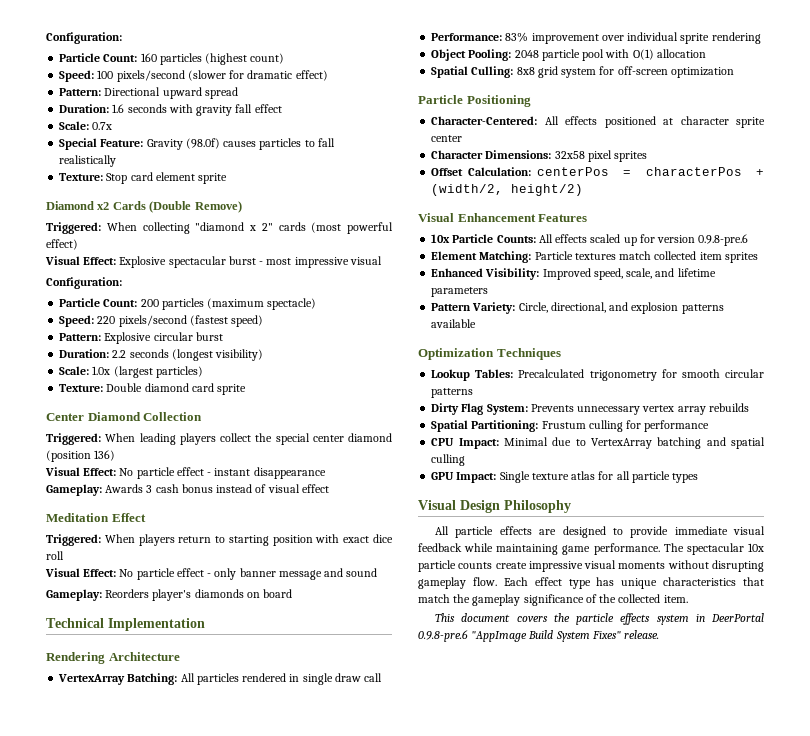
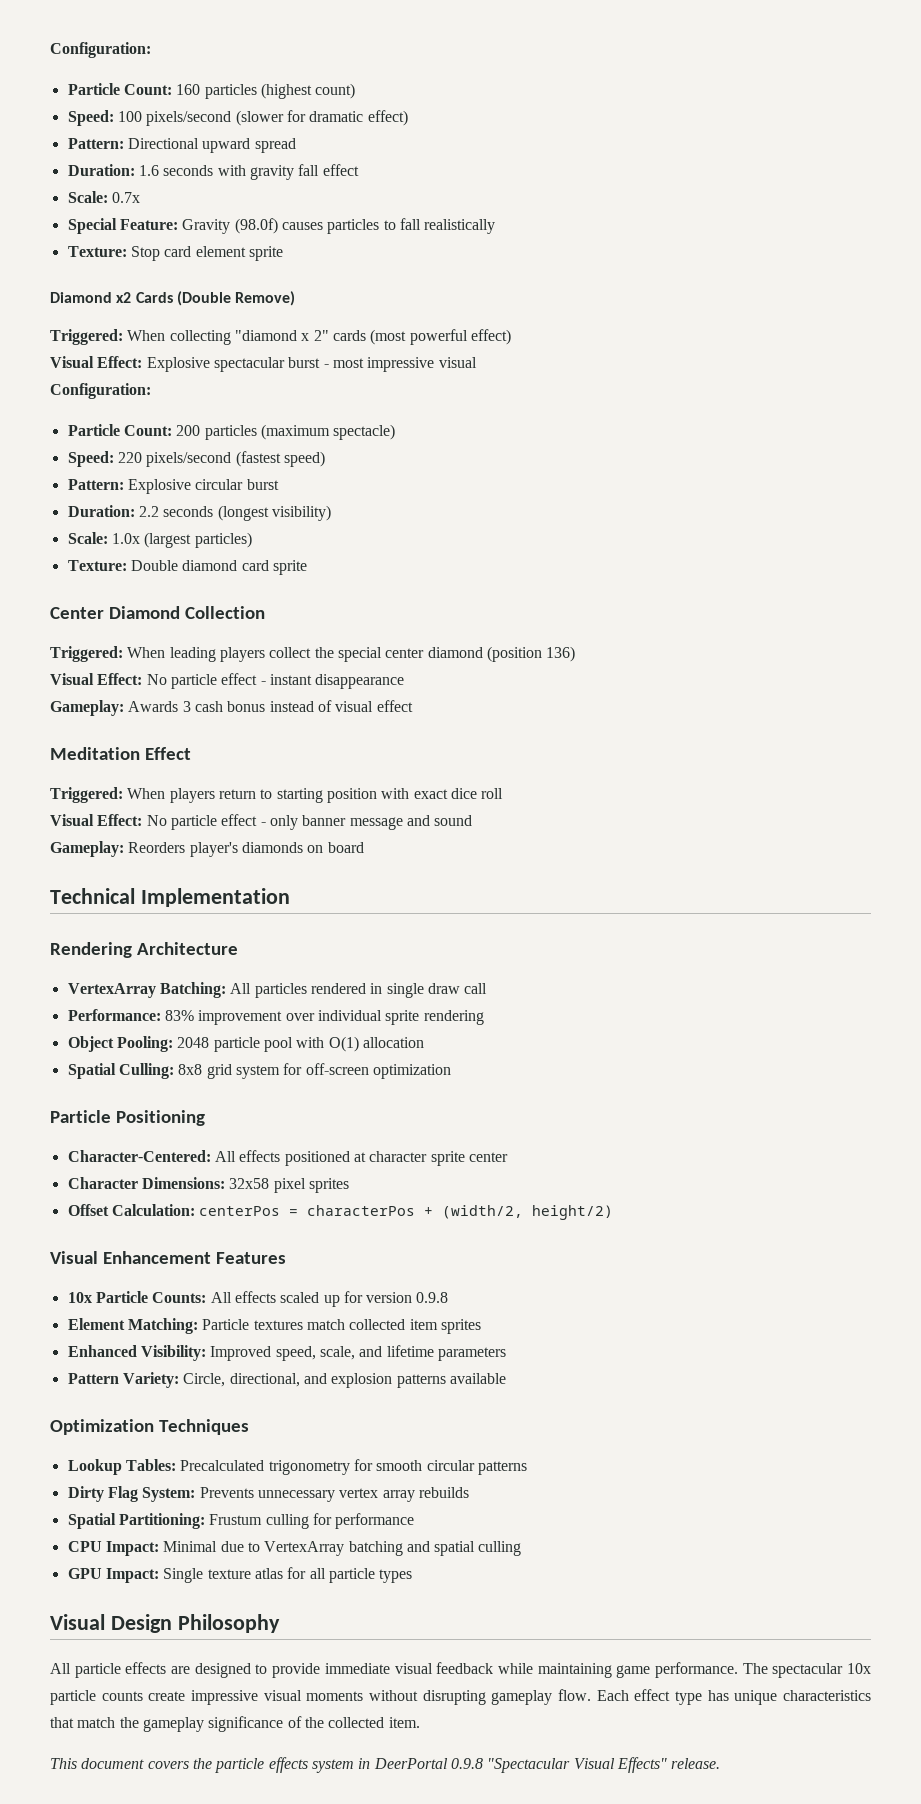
- 10x Particle Counts: All effects scaled up for version 0.9.8-pre.6
+ 10x Particle Counts: All effects scaled up for version 0.9.8
- This document covers the particle effects system in DeerPortal 0.9.8-pre.6 "AppImage Build System Fixes" release.
+ This document covers the particle effects system in DeerPortal 0.9.8 "Spectacular Visual Effects" release.

